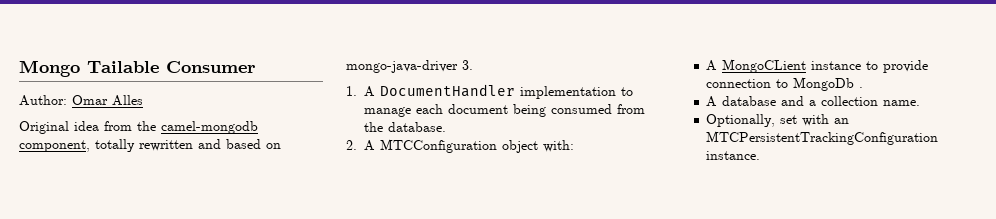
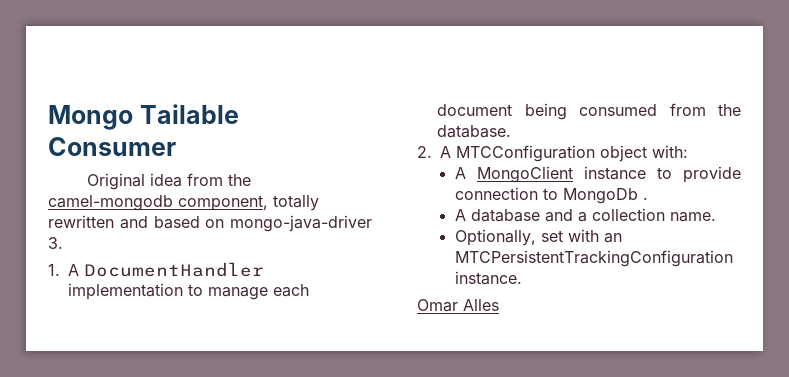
- Author: Omar Alles
- A MongoCLient instance to provide connection to MongoDb .
+ A MongoClient instance to provide connection to MongoDb .
+ Omar Alles

